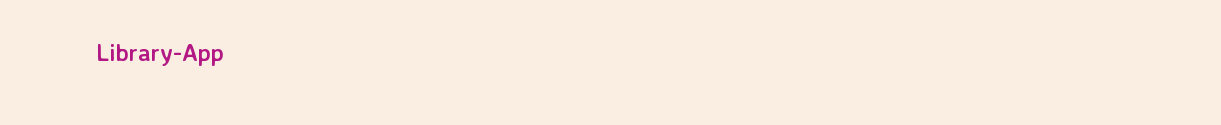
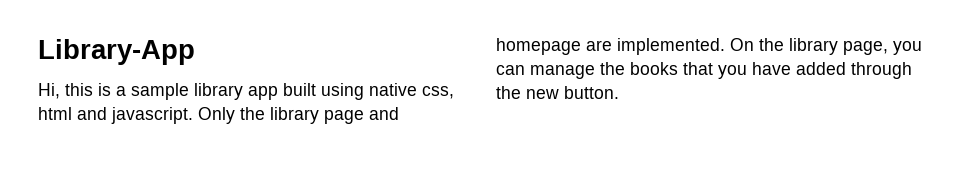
+ Hi, this is a sample library app built using native css, html and javascript. Only the library page and homepage are implemented. On the library page, you can manage the books that you have added through the new button.

